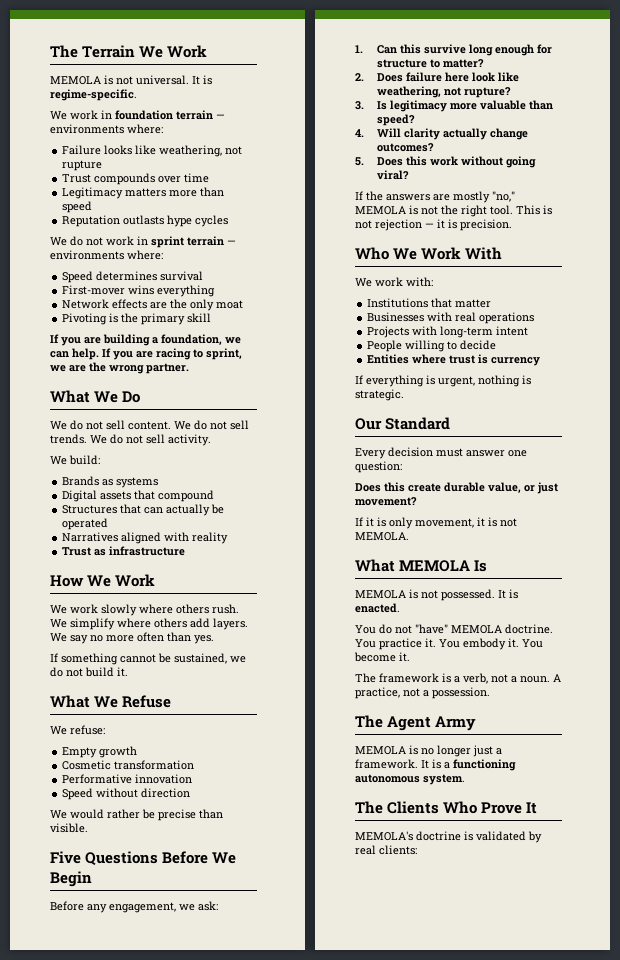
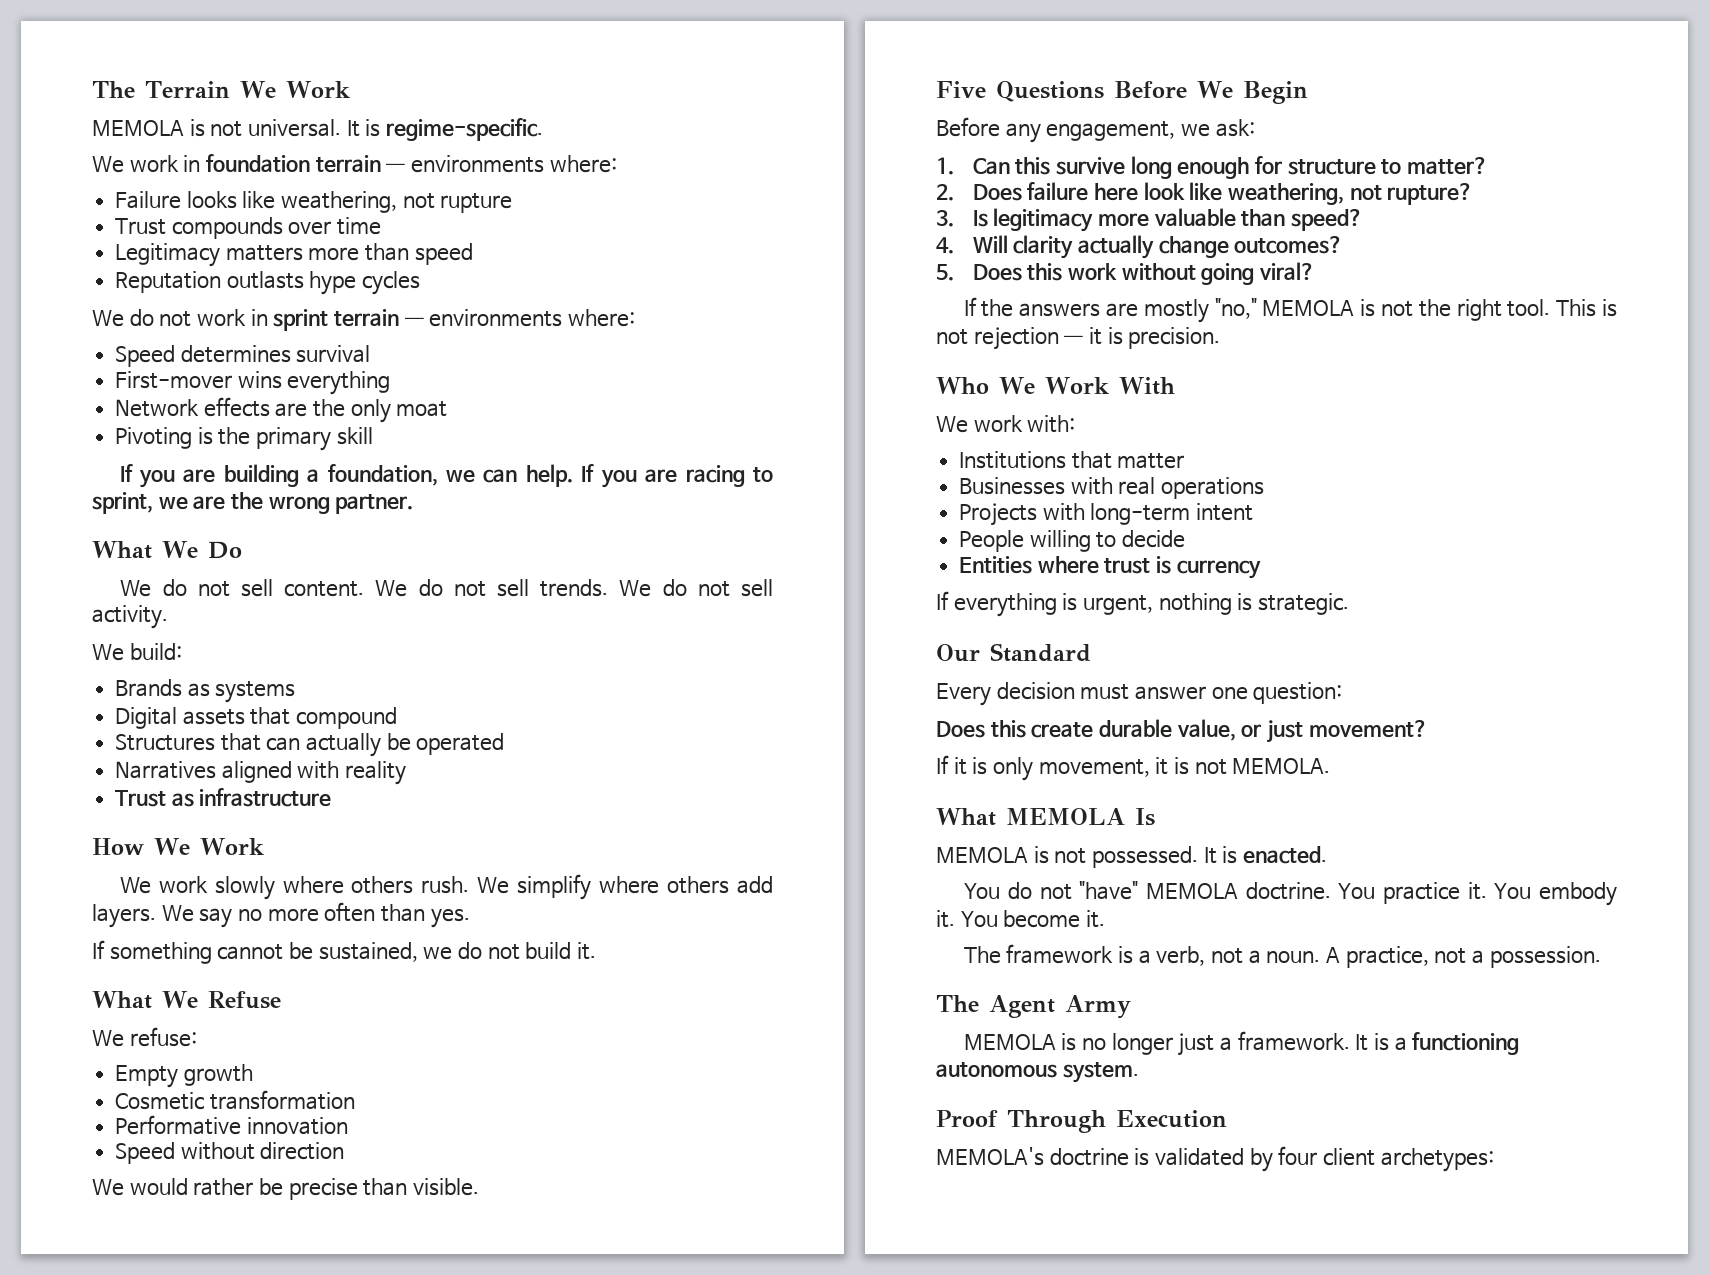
- The Clients Who Prove It
+ Proof Through Execution
- MEMOLA's doctrine is validated by real clients:
+ MEMOLA's doctrine is validated by four client archetypes:

